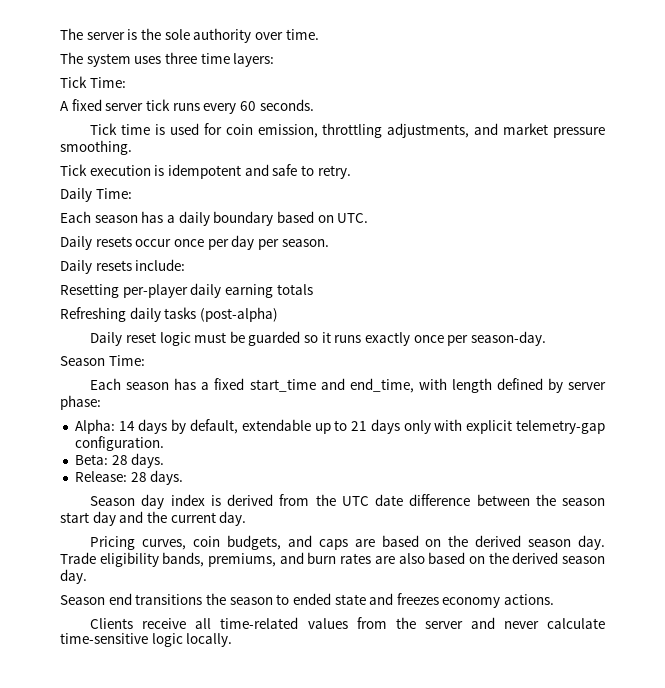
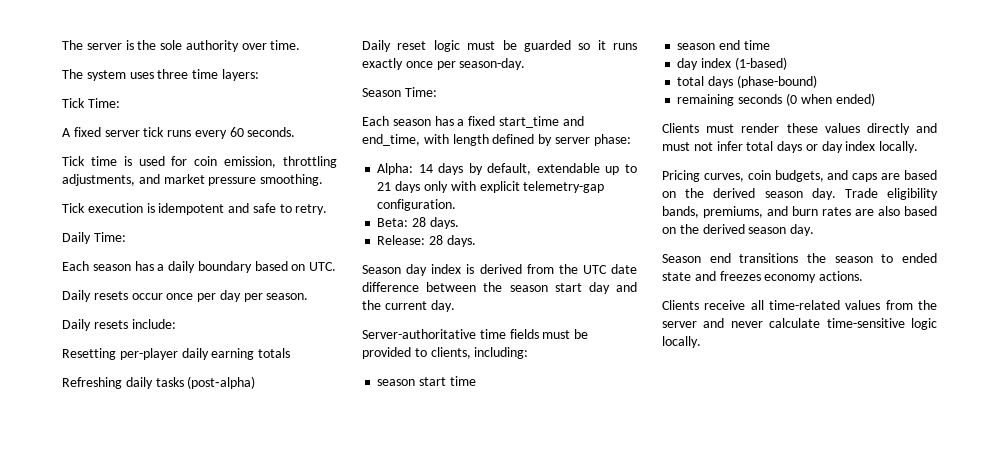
+ Server-authoritative time fields must be provided to clients, including:
+ season start time
+ season end time
+ day index (1-based)
+ total days (phase-bound)
+ remaining seconds (0 when ended)
+ Clients must render these values directly and must not infer total days or day index locally.

